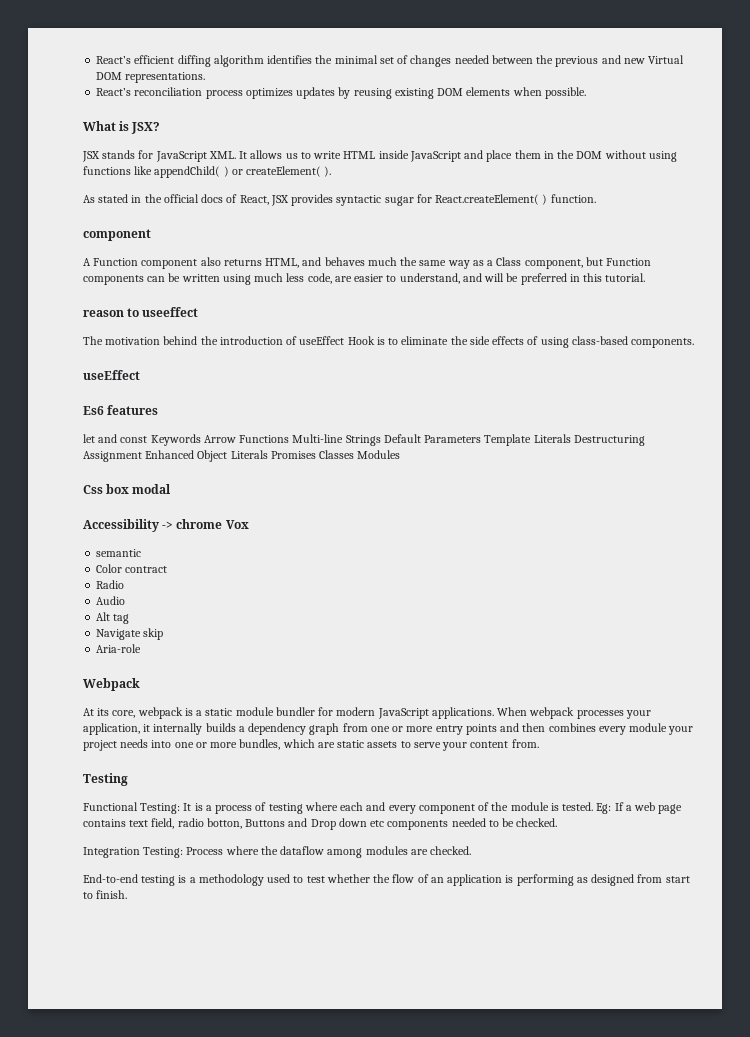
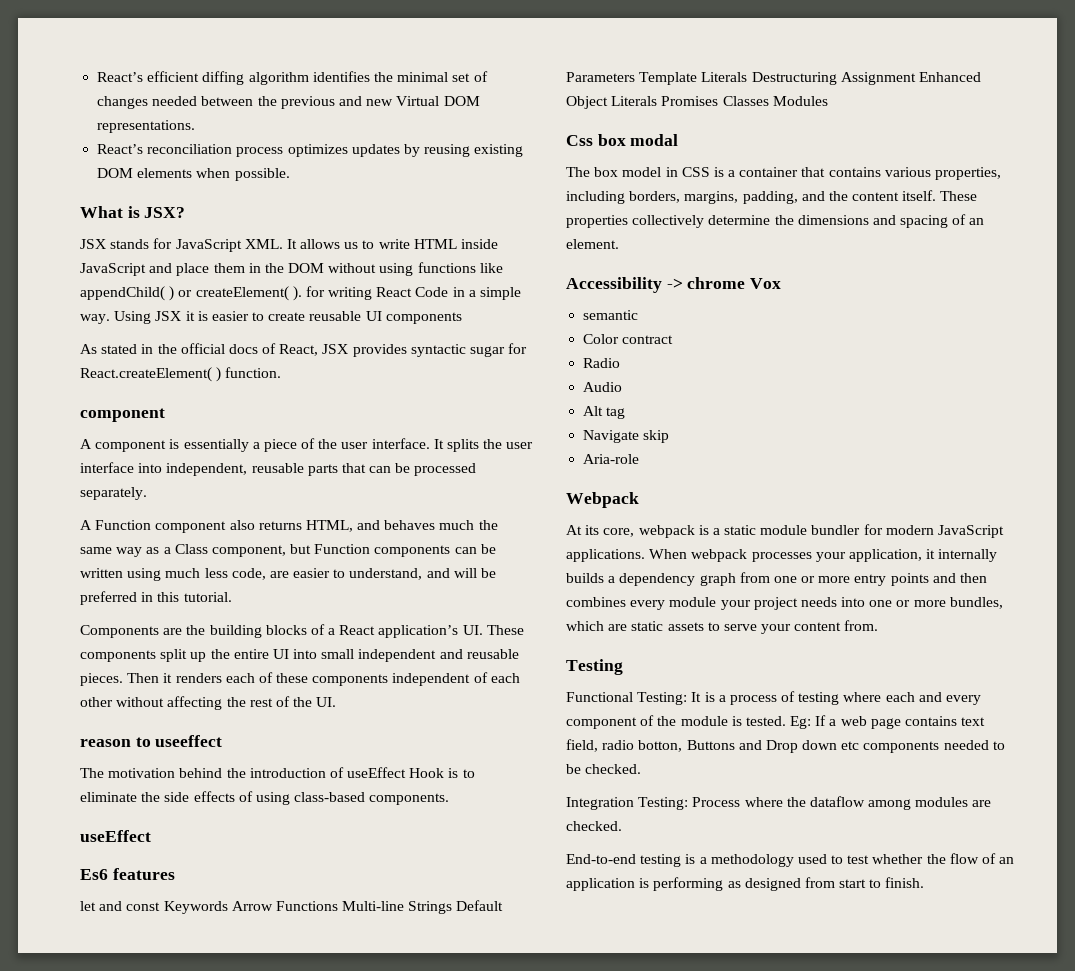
- JSX stands for JavaScript XML. It allows us to write HTML inside JavaScript and place them in the DOM without using functions like appendChild( ) or createElement( ).
+ JSX stands for JavaScript XML. It allows us to write HTML inside JavaScript and place them in the DOM without using functions like appendChild( ) or createElement( ). for writing React Code in a simple way. Using JSX it is easier to create reusable UI components
+ A component is essentially a piece of the user interface. It splits the user interface into independent, reusable parts that can be processed separately.
+ Components are the building blocks of a React application’s UI. These components split up the entire UI into small independent and reusable pieces. Then it renders each of these components independent of each other without affecting the rest of the UI.
+ The box model in CSS is a container that contains various properties, including borders, margins, padding, and the content itself. These properties collectively determine the dimensions and spacing of an element.

